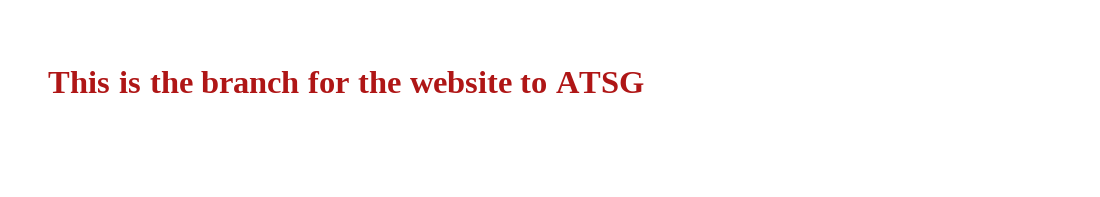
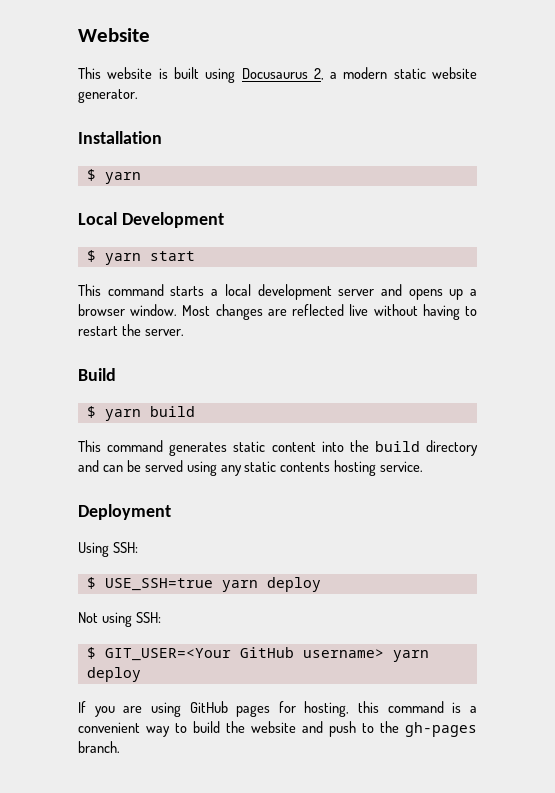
- This is the branch for the website to ATSG
+ Website
+ This website is built using Docusaurus 2, a modern static website generator.
+ Installation
+ $ yarn
+ Local Development
+ $ yarn start
+ This command starts a local development server and opens up a browser window. Most changes are reflected live without having to restart the server.
+ Build
+ $ yarn build
+ This command generates static content into the build directory and can be served using any static contents hosting service.
+ Deployment
+ Using SSH:
+ $ USE_SSH=true yarn deploy
+ Not using SSH:
+ $ GIT_USER=<Your GitHub username> yarn deploy
+ If you are using GitHub pages for hosting, this command is a convenient way to build the website and push to the gh-pages branch.

